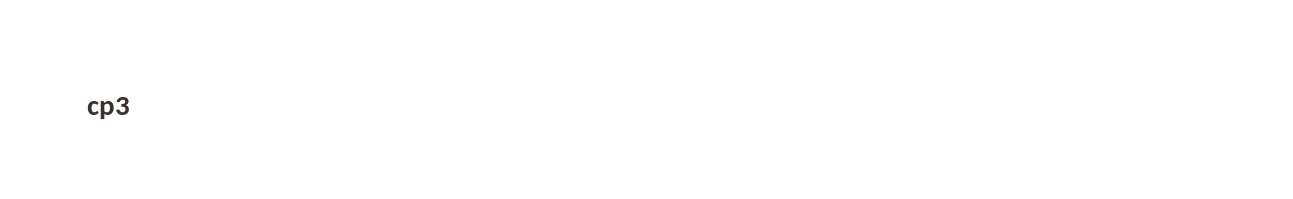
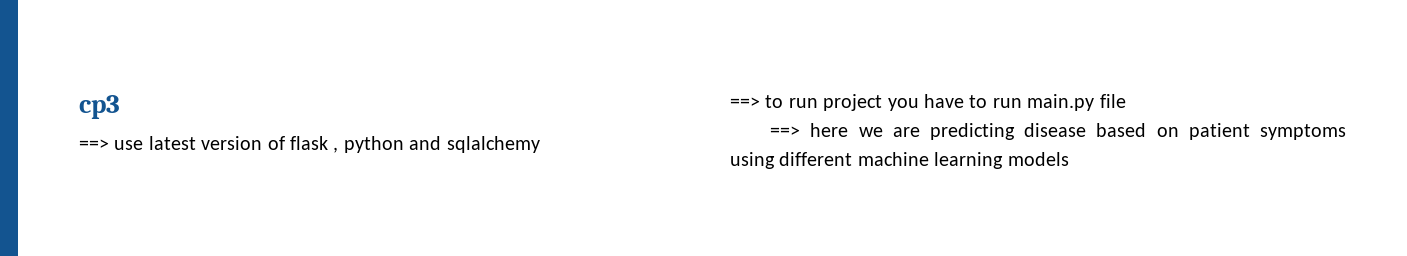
+ ==> use latest version of flask , python and sqlalchemy
+ ==> to run project you have to run main.py file
+ ==> here we are predicting disease based on patient symptoms using different machine learning models

